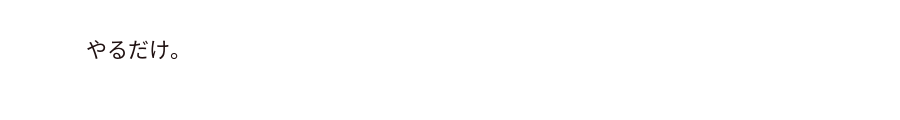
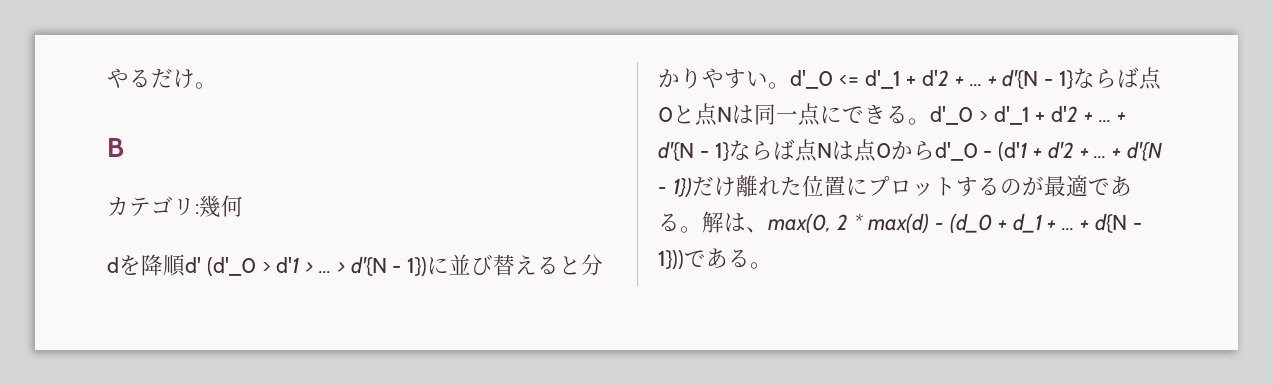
+ B
+ カテゴリ:幾何
+ dを降順d' (d'_0 > d'1 > ... > d'{N - 1})に並び替えると分かりやすい。d'_0 <= d'_1 + d'2 + ... + d'{N - 1}ならば点0と点Nは同一点にできる。d'_0 > d'_1 + d'2 + ... + d'{N - 1}ならば点Nは点0からd'_0 - (d'1 + d'2 + ... + d'{N - 1})だけ離れた位置にプロットするのが最適である。解は、max(0, 2 * max(d) - (d_0 + d_1 + ... + d{N - 1}))である。

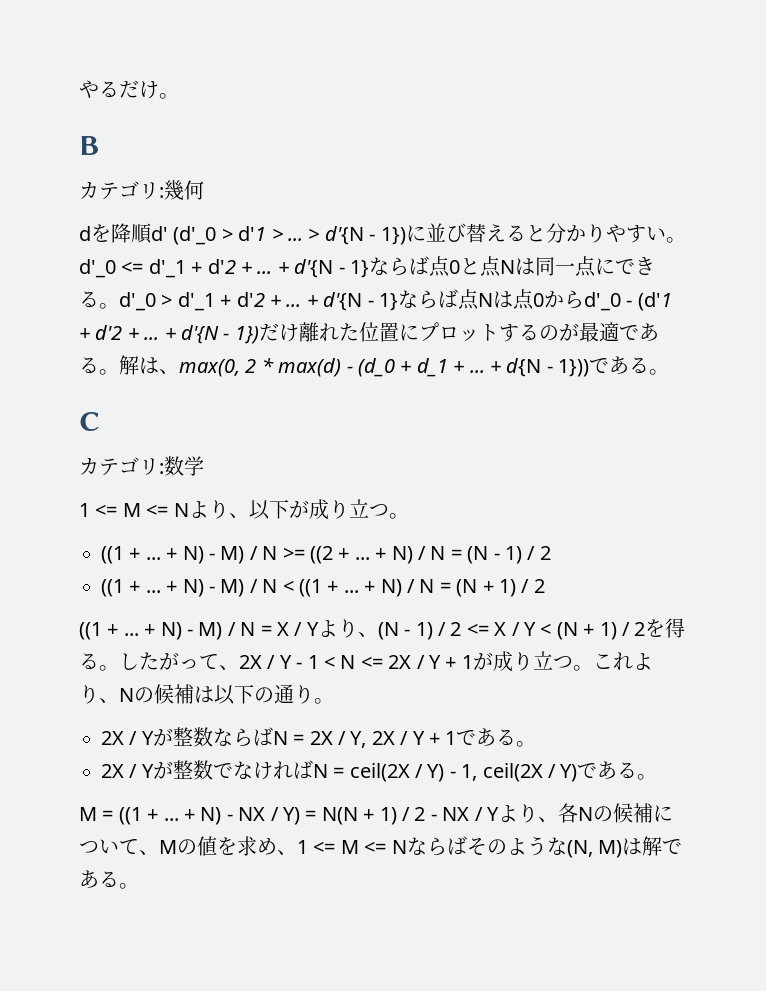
+ C
+ カテゴリ:数学
+ 1 <= M <= Nより、以下が成り立つ。
+ ((1 + ... + N) - M) / N >= ((2 + ... + N) / N = (N - 1) / 2
+ ((1 + ... + N) - M) / N < ((1 + ... + N) / N = (N + 1) / 2
+ ((1 + ... + N) - M) / N = X / Yより、(N - 1) / 2 <= X / Y < (N + 1) / 2を得る。したがって、2X / Y - 1 < N <= 2X / Y + 1が成り立つ。これより、Nの候補は以下の通り。
+ 2X / Yが整数ならばN = 2X / Y, 2X / Y + 1である。
+ 2X / Yが整数でなければN = ceil(2X / Y) - 1, ceil(2X / Y)である。
+ M = ((1 + ... + N) - NX / Y) = N(N + 1) / 2 - NX / Yより、各Nの候補について、Mの値を求め、1 <= M <= Nならばそのような(N, M)は解である。

